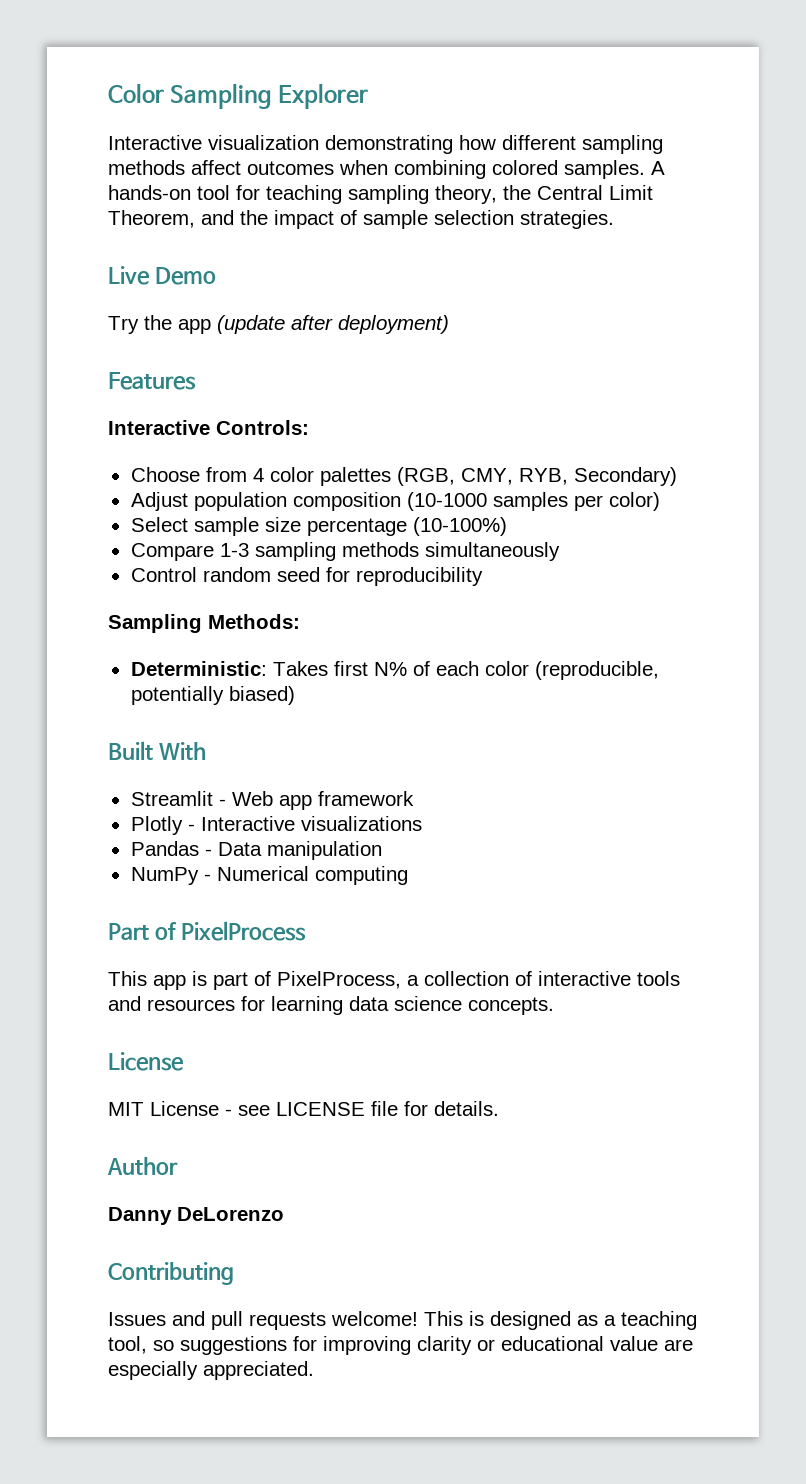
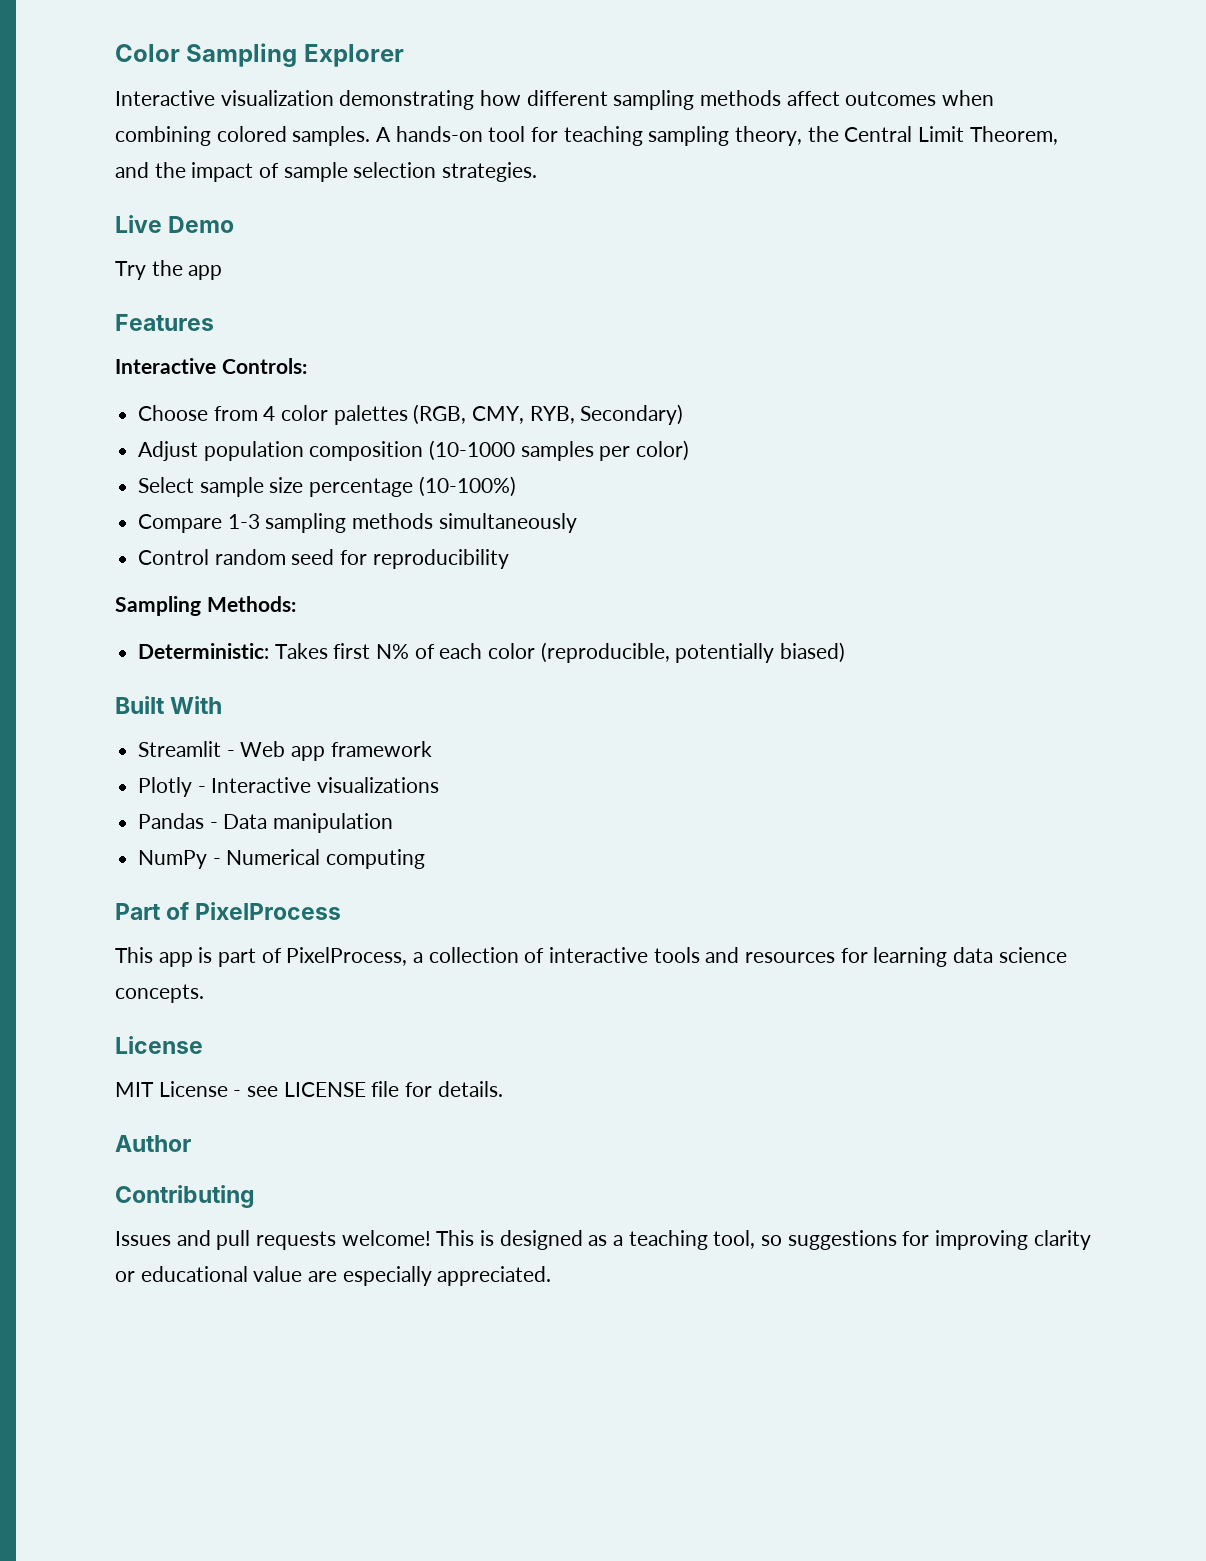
- Try the app (update after deployment)
+ Try the app
- Danny DeLorenzo

